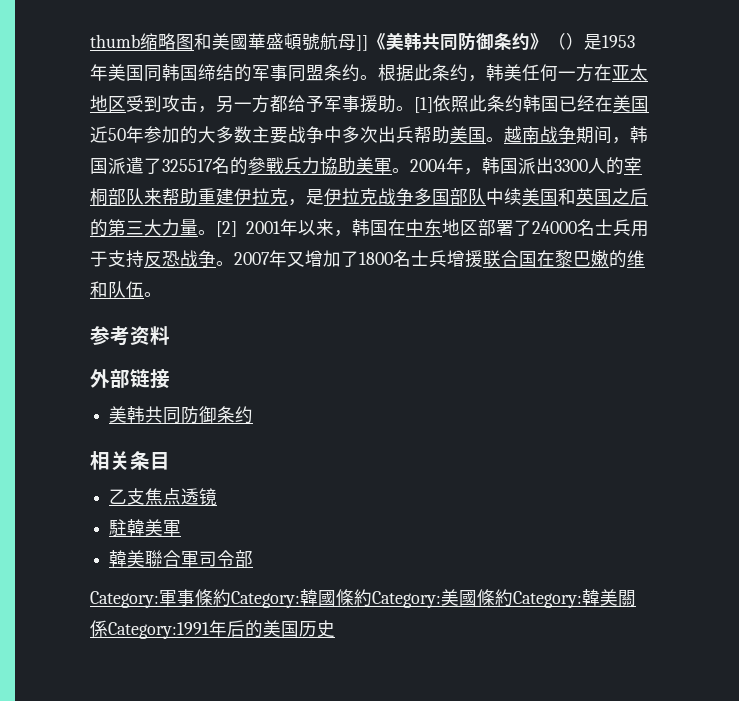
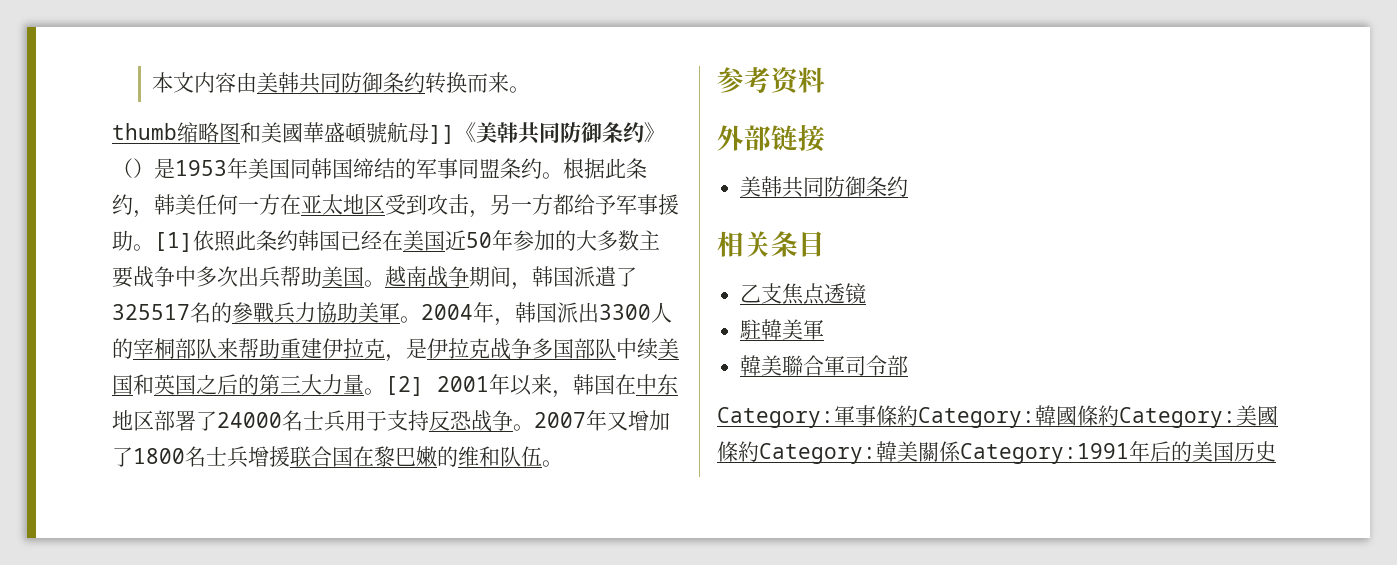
+ 本文内容由美韩共同防御条约转换而来。

